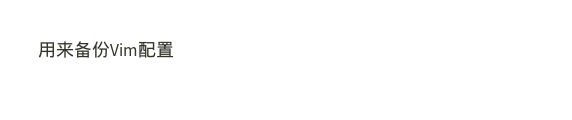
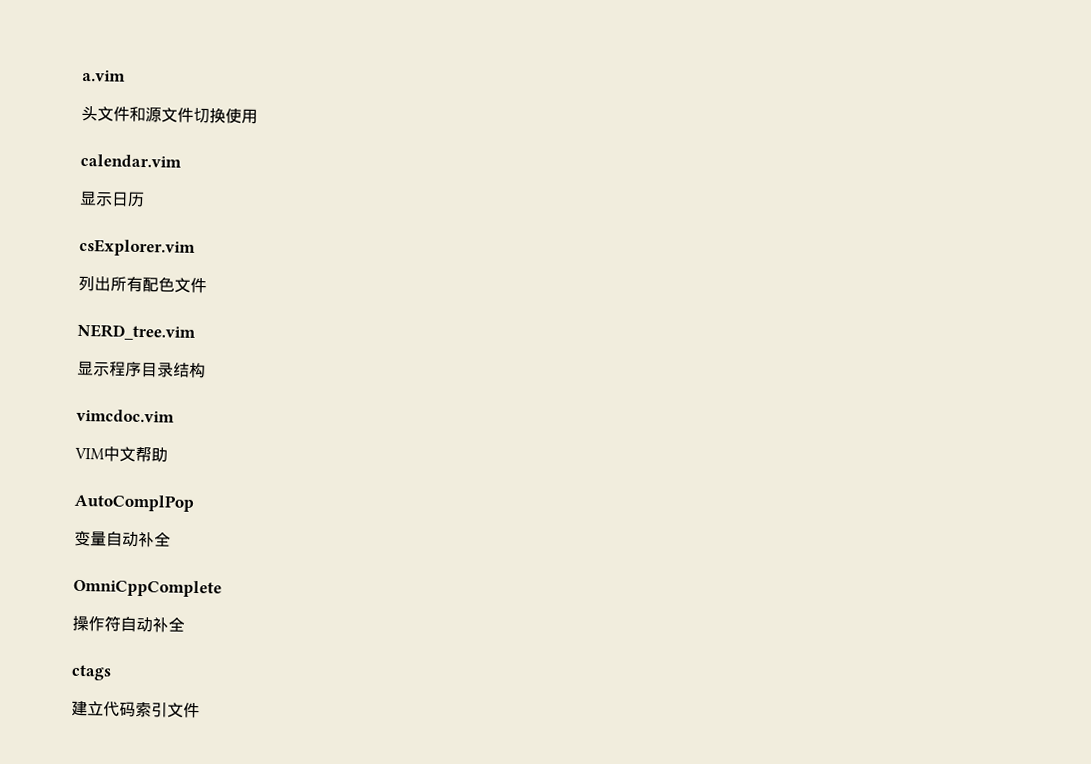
- 用来备份Vim配置
+ a.vim
+ 头文件和源文件切换使用
+ calendar.vim
+ 显示日历
+ csExplorer.vim
+ 列出所有配色文件
+ NERD_tree.vim
+ 显示程序目录结构
+ vimcdoc.vim
+ VIM中文帮助
+ AutoComplPop
+ 变量自动补全
+ OmniCppComplete
+ 操作符自动补全
+ ctags
+ 建立代码索引文件

